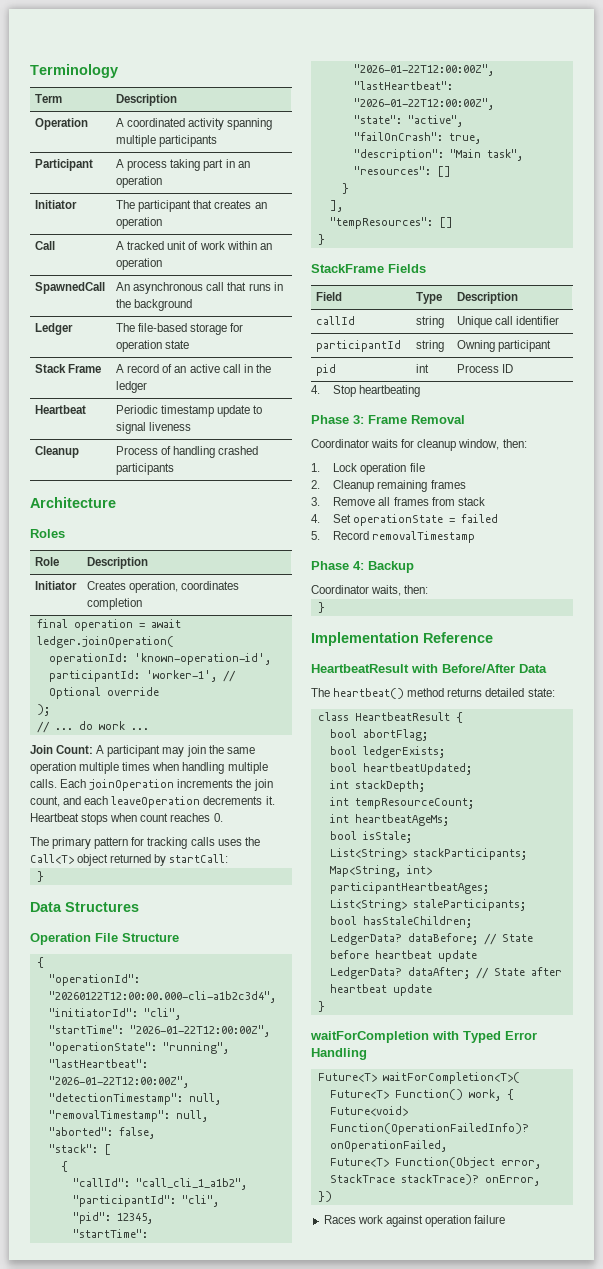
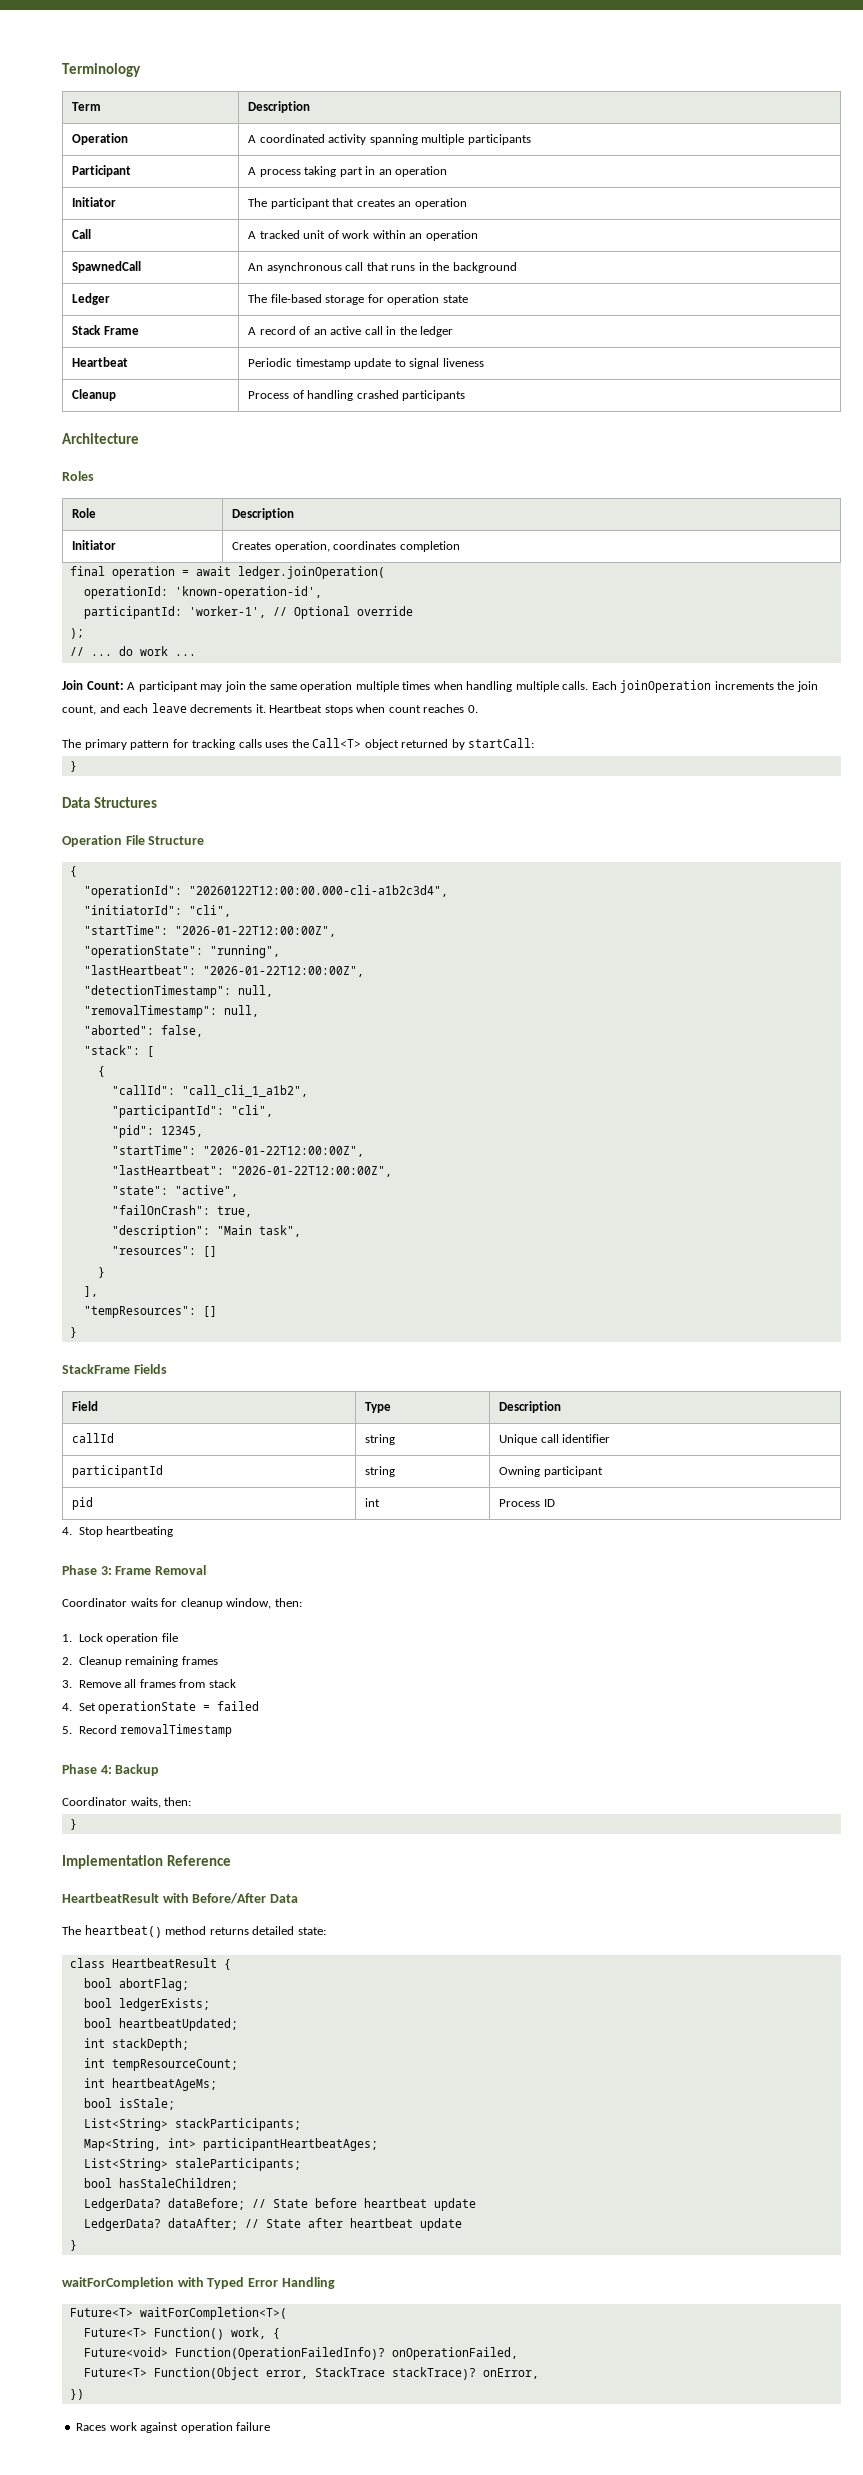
- Each joinOperation increments the join count, and each leaveOperation decrements it.
+ Each joinOperation increments the join count, and each leave decrements it.

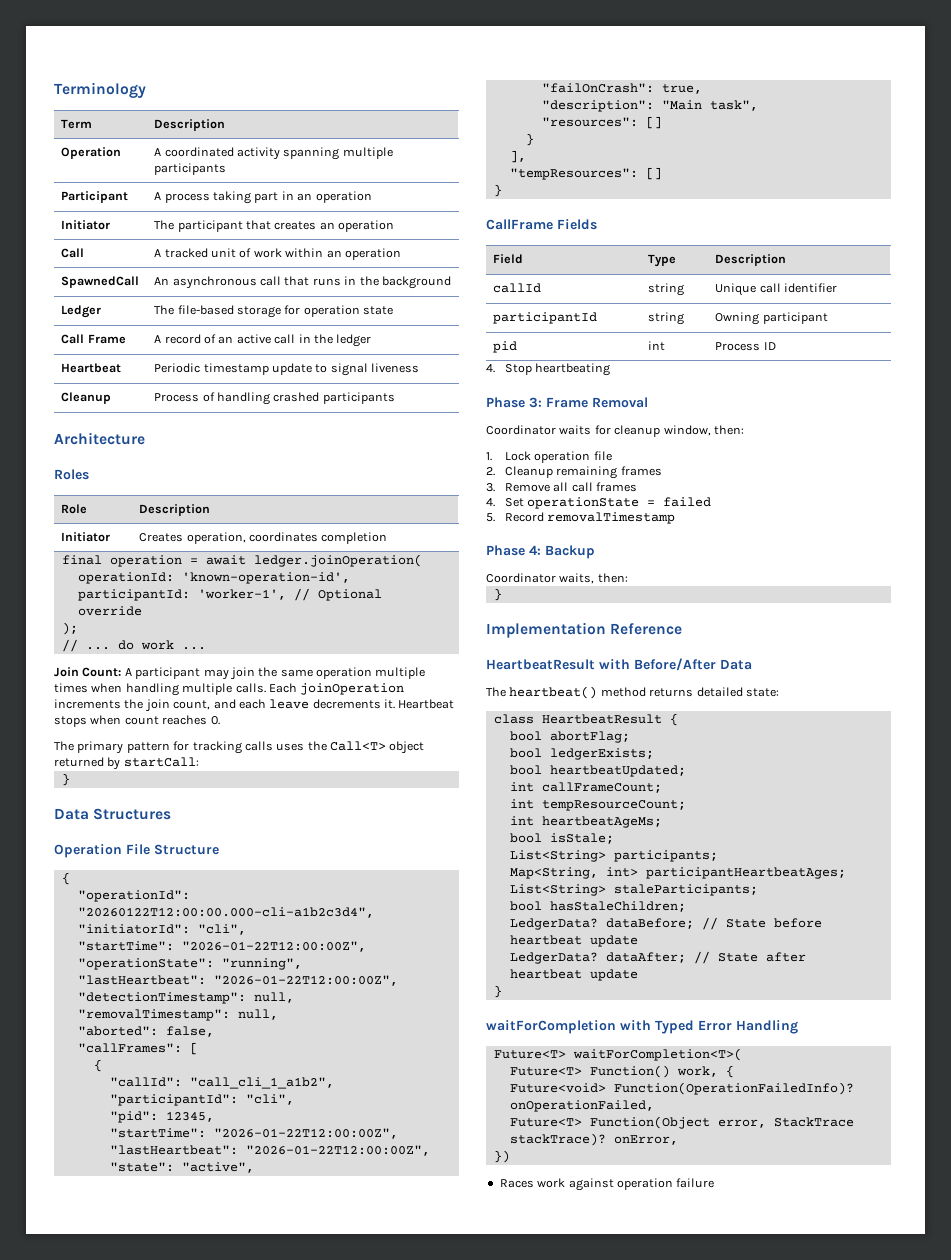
- Stack Frame | A record of an active call in the ledger
+ Call Frame | A record of an active call in the ledger
- "stack": [
+ "callFrames": [
- StackFrame Fields
+ CallFrame Fields
- 3. Remove all frames from stack
+ 3. Remove all call frames
- int stackDepth;
+ int callFrameCount;
- List<String> stackParticipants;
+ List<String> participants;

